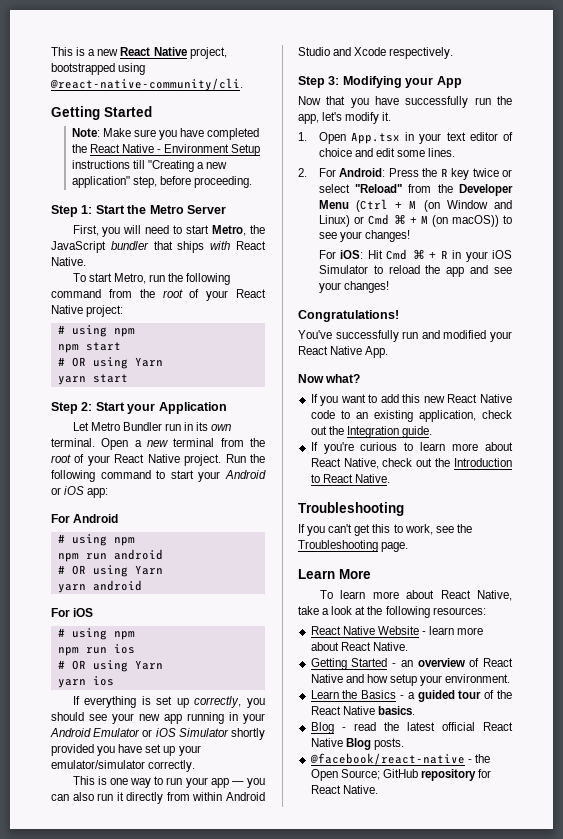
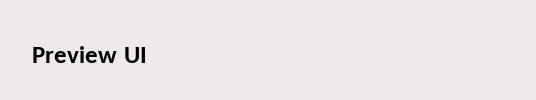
- This is a new React Native project, bootstrapped using @react-native-community/cli.
- Getting Started
- Note: Make sure you have completed the React Native - Environment Setup instructions till "Creating a new application" step, before proceeding.
- Step 1: Start the Metro Server
- First, you will need to start Metro, the JavaScript bundler that ships with React Native.
- To start Metro, run the following command from the root of your React Native project:
- # using npm
- npm start
- # OR using Yarn
- yarn start
- Step 2: Start your Application
- Let Metro Bundler run in its own terminal. Open a new terminal from the root of your React Native project. Run the following command to start your Android or iOS app:
- For Android
- # using npm
- npm run android
- # OR using Yarn
- yarn android
- For iOS
- # using npm
- npm run ios
- # OR using Yarn
- yarn ios
- If everything is set up correctly, you should see your new app running in your Android Emulator or iOS Simulator shortly provided you have set up your emulator/simulator correctly.
- This is one way to run your app — you can also run it directly from within Android Studio and Xcode respectively.
- Step 3: Modifying your App
- Now that you have successfully run the app, let's modify it.
- 1. Open App.tsx in your text editor of choice and edit some lines.
- 2. For Android: Press the R key twice or select "Reload" from the Developer Menu (Ctrl + M (on Window and Linux) or Cmd ⌘ + M (on macOS)) to see your changes!
- For iOS: Hit Cmd ⌘ + R in your iOS Simulator to reload the app and see your changes!
- Congratulations!
- You've successfully run and modified your React Native App.
- Now what?
- If you want to add this new React Native code to an existing application, check out the Integration guide.
- If you're curious to learn more about React Native, check out the Introduction to React Native.
- Troubleshooting
- If you can't get this to work, see the Troubleshooting page.
- Learn More
- To learn more about React Native, take a look at the following resources:
- React Native Website - learn more about React Native.
- Getting Started - an overview of React Native and how setup your environment.
- Learn the Basics - a guided tour of the React Native basics.
- Blog - read the latest official React Native Blog posts.
- @facebook/react-native - the Open Source; GitHub repository for React Native.
+ Preview UI

